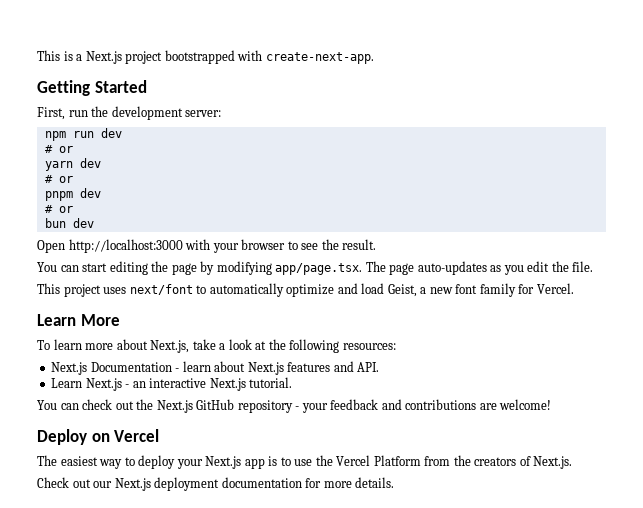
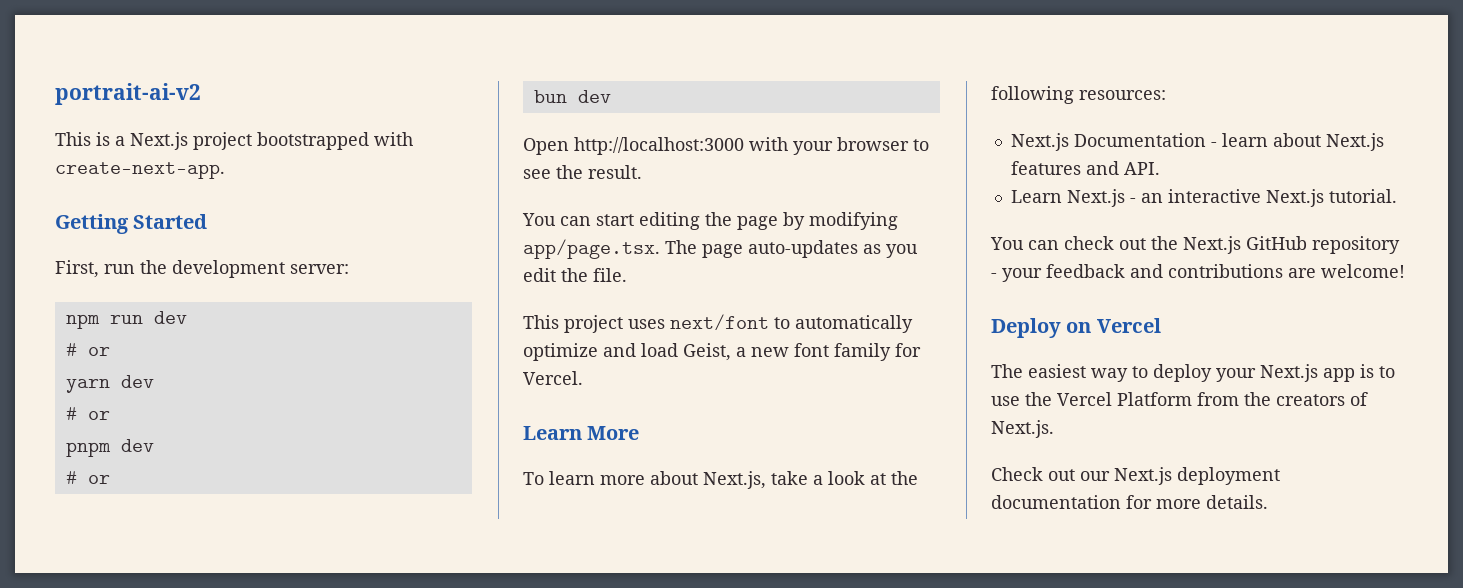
+ portrait-ai-v2

